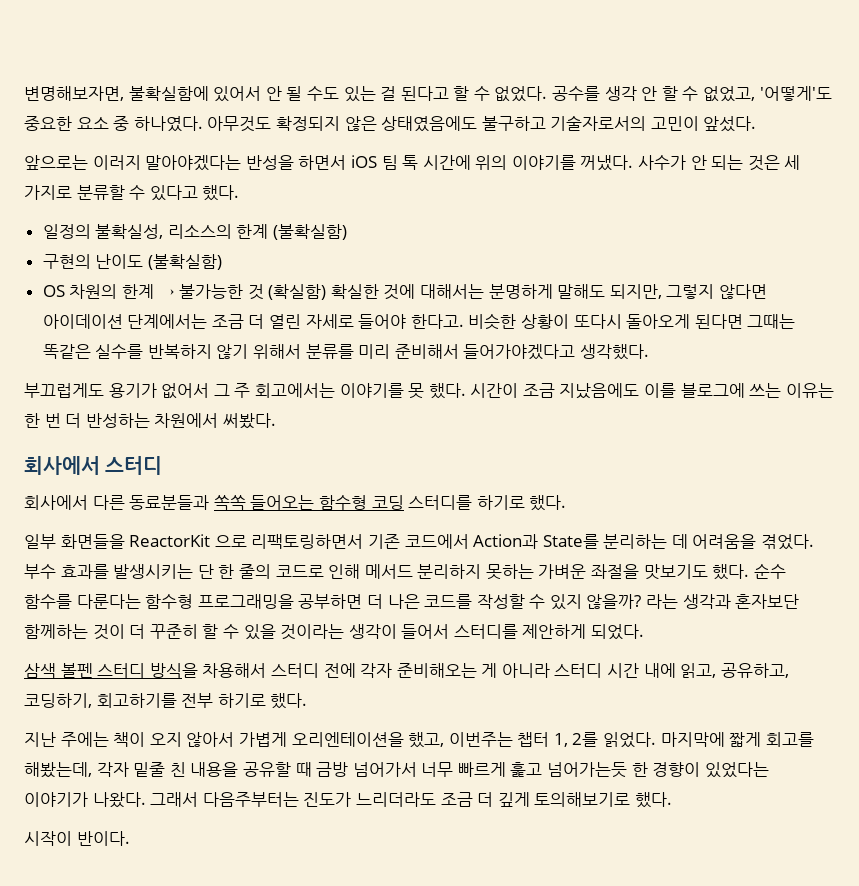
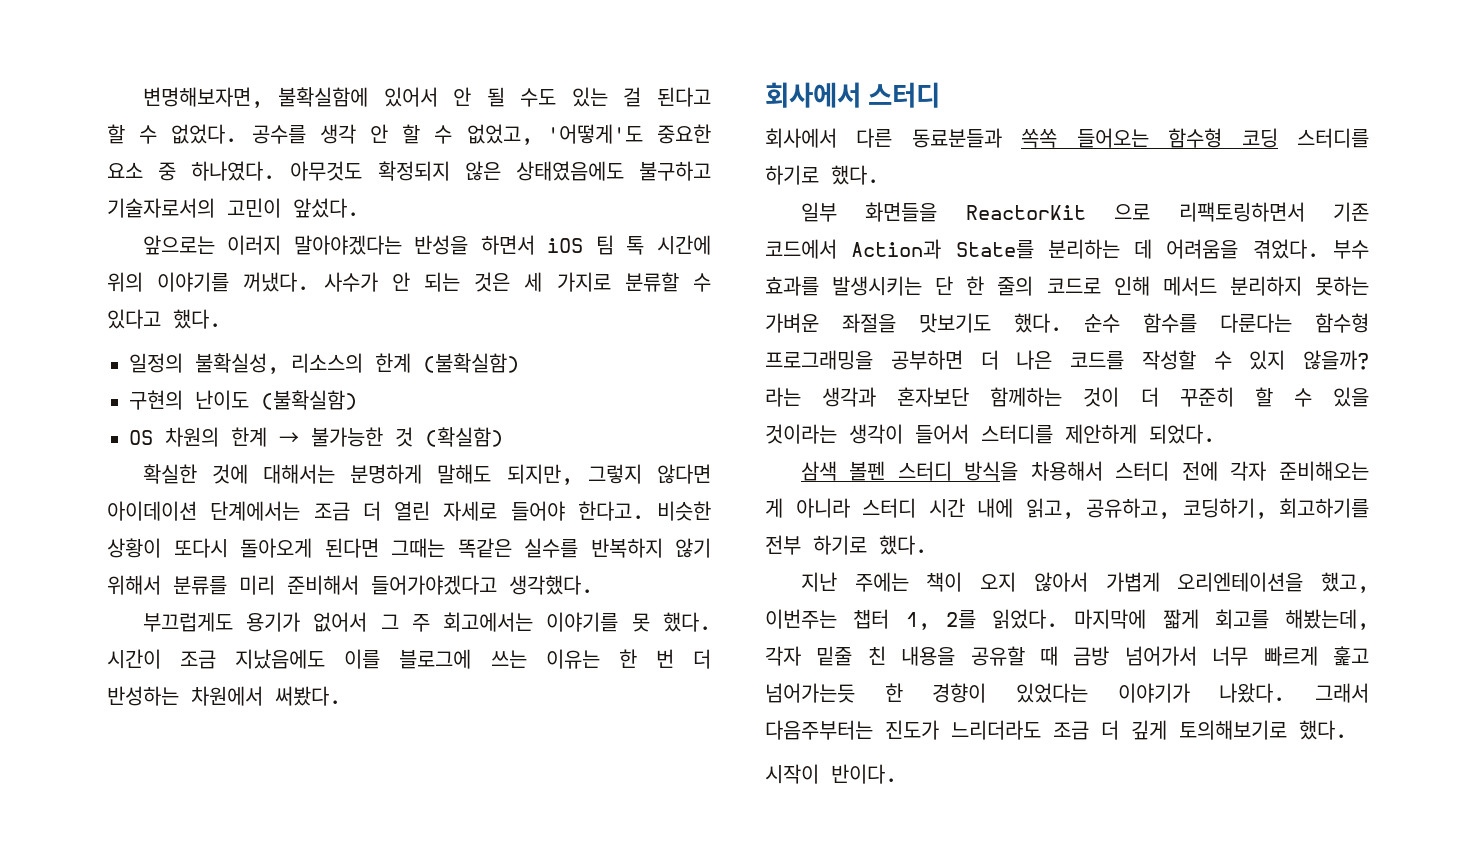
- OS 차원의 한계 → 불가능한 것 (확실함) 확실한 것에 대해서는 분명하게 말해도 되지만, 그렇지 않다면 아이데이션 단계에서는 조금 더 열린 자세로 들어야 한다고.
+ OS 차원의 한계 → 불가능한 것 (확실함)
+ 확실한 것에 대해서는 분명하게 말해도 되지만, 그렇지 않다면 아이데이션 단계에서는 조금 더 열린 자세로 들어야 한다고.

